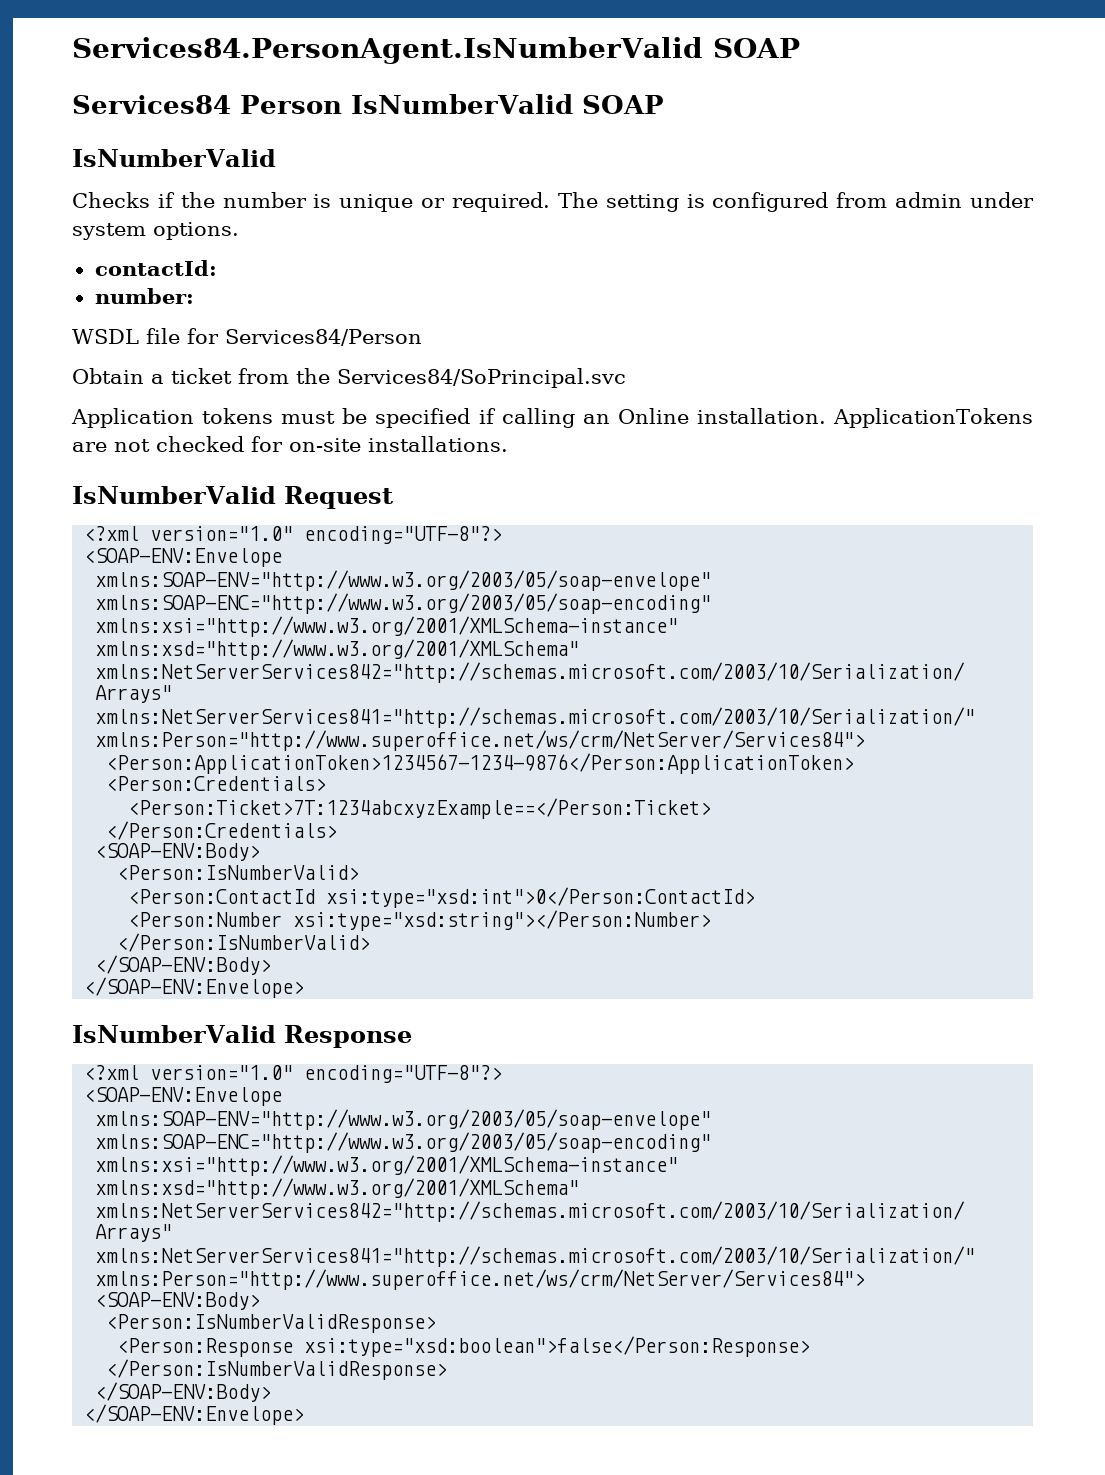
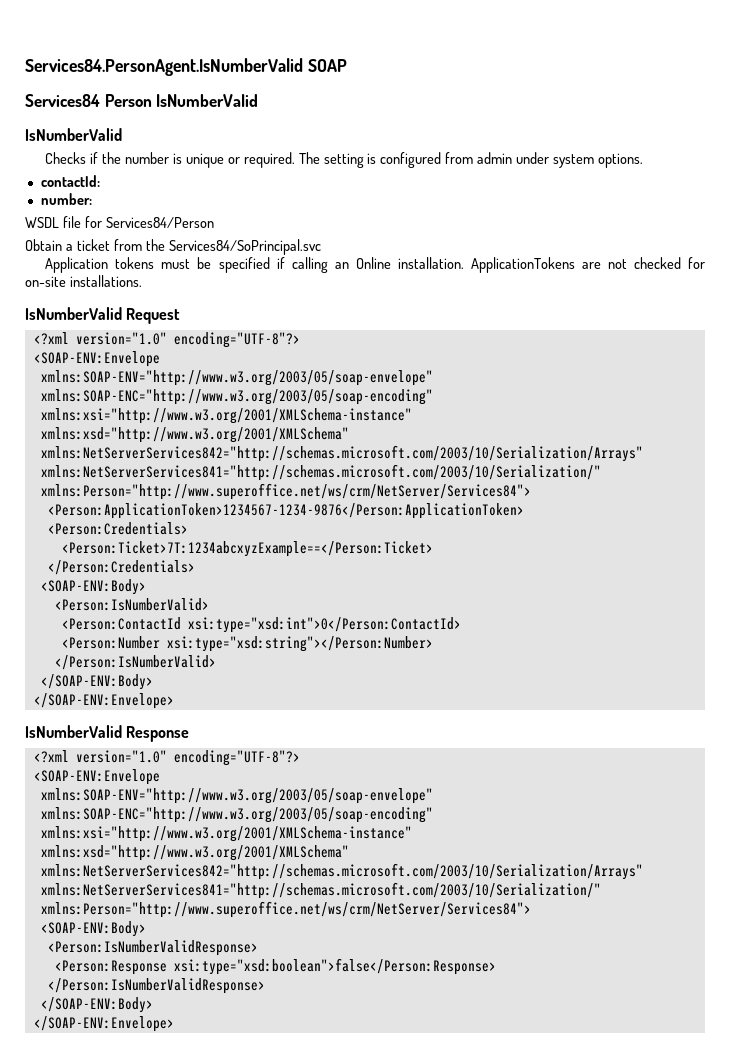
- Services84 Person IsNumberValid SOAP
+ Services84 Person IsNumberValid

